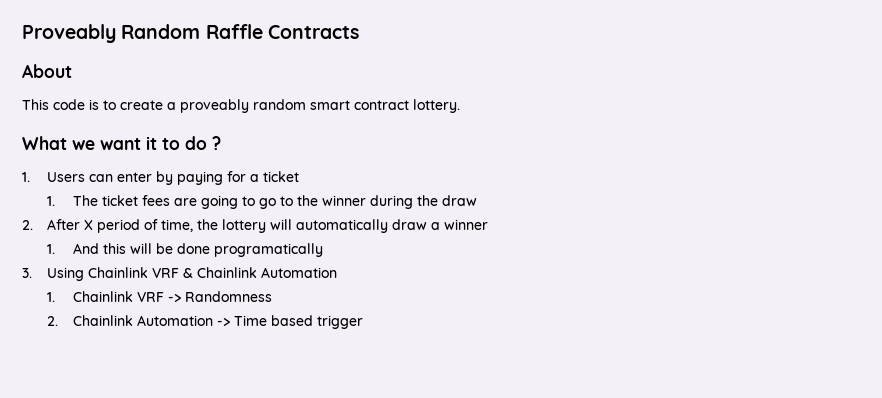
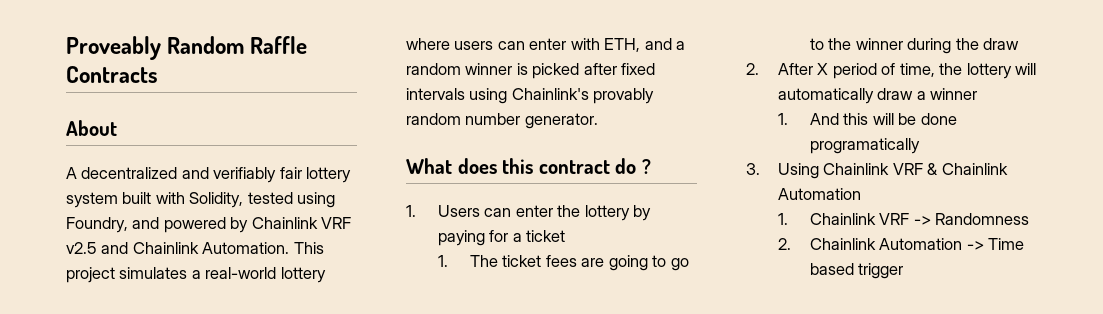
- This code is to create a proveably random smart contract lottery.
- What we want it to do ?
+ A decentralized and verifiably fair lottery system built with Solidity, tested using Foundry, and powered by Chainlink VRF v2.5 and Chainlink Automation. This project simulates a real-world lottery where users can enter with ETH, and a random winner is picked after fixed intervals using Chainlink's provably random number generator.
+ What does this contract do ?
- 1. Users can enter by paying for a ticket
+ 1. Users can enter the lottery by paying for a ticket

